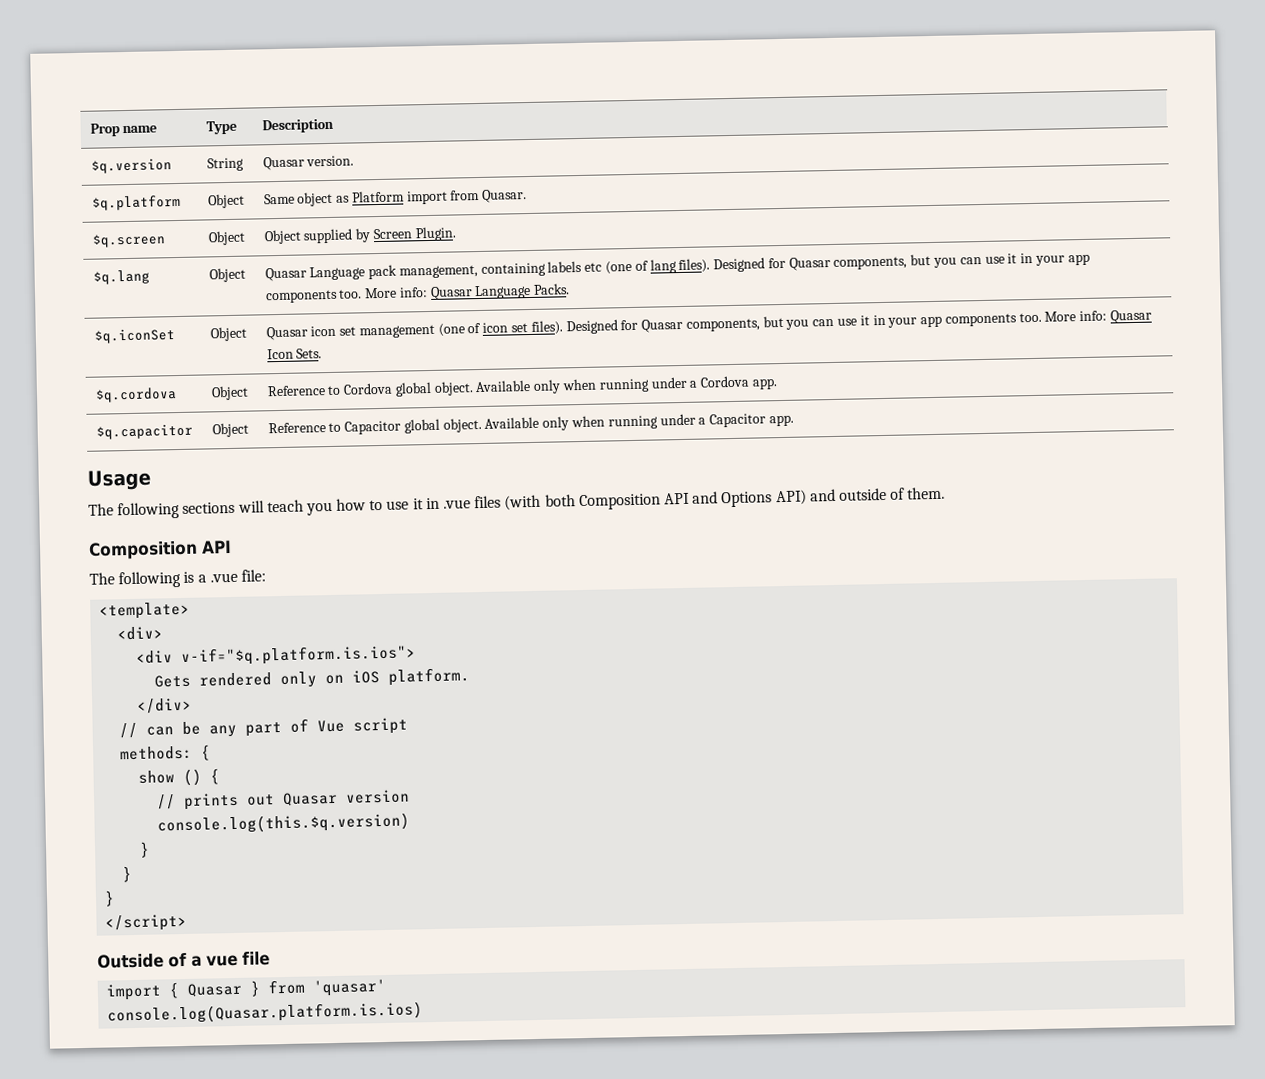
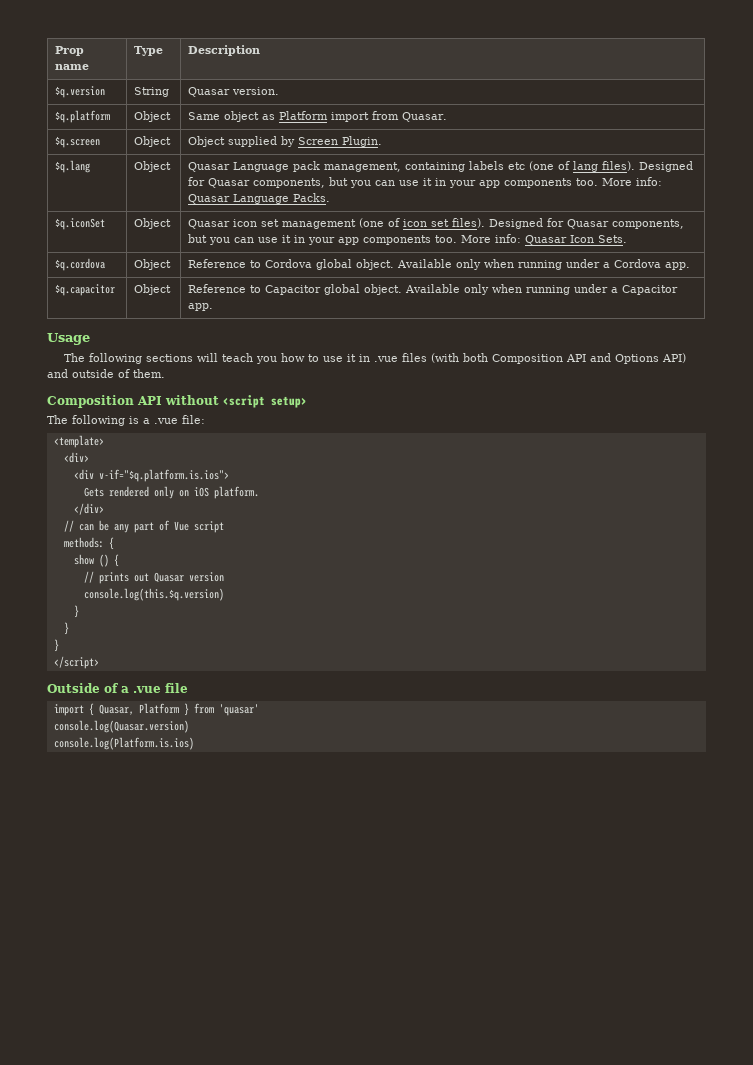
  The following sections will teach you how to use it in .vue files (with both Composition API and Options API) and outside of them.
- Composition API
+ Composition API without <script setup>
- Outside of a vue file
+ Outside of a .vue file
- import { Quasar } from 'quasar'
+ import { Quasar, Platform } from 'quasar'
- console.log(Quasar.platform.is.ios)
+ console.log(Quasar.version)
+ console.log(Platform.is.ios)

